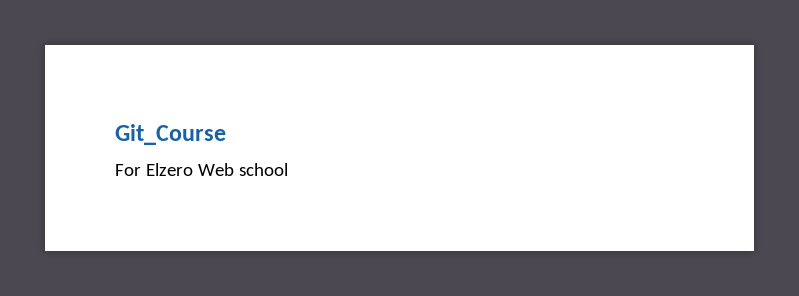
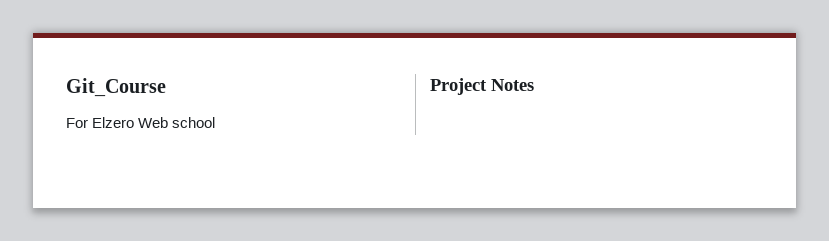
+ Project Notes

